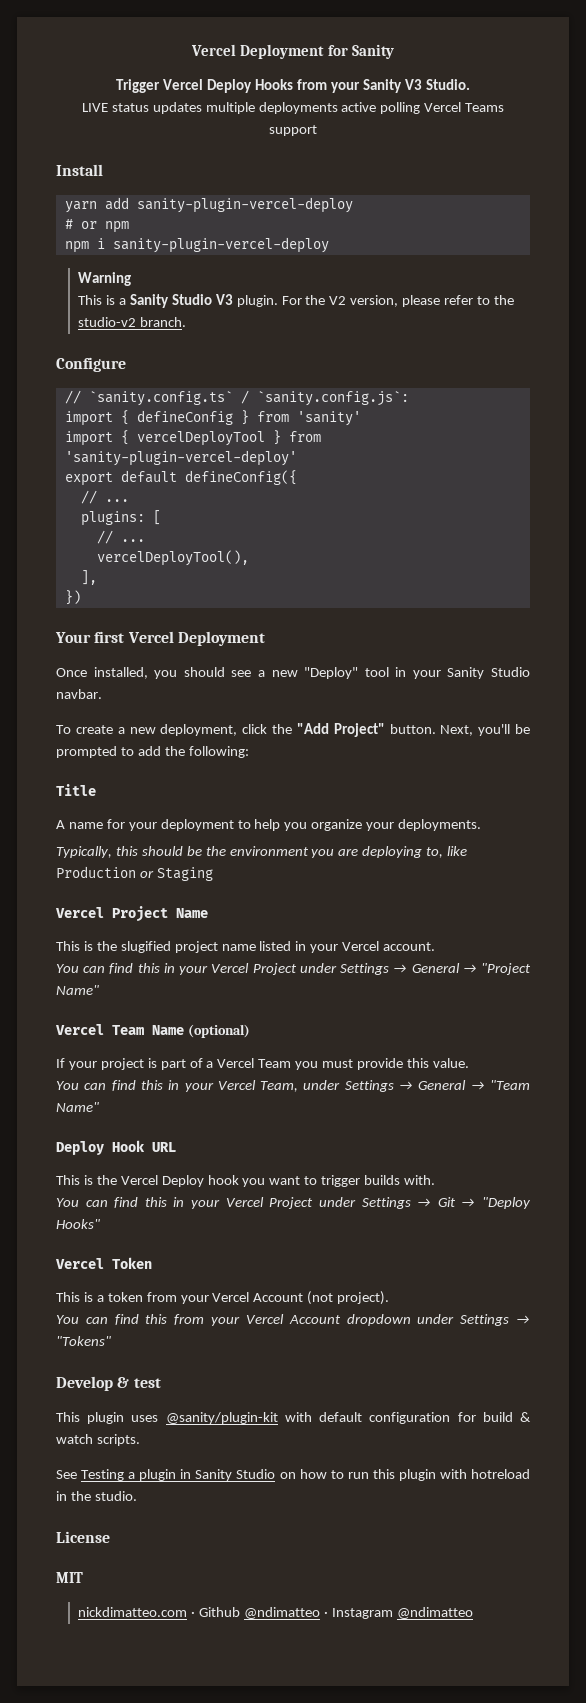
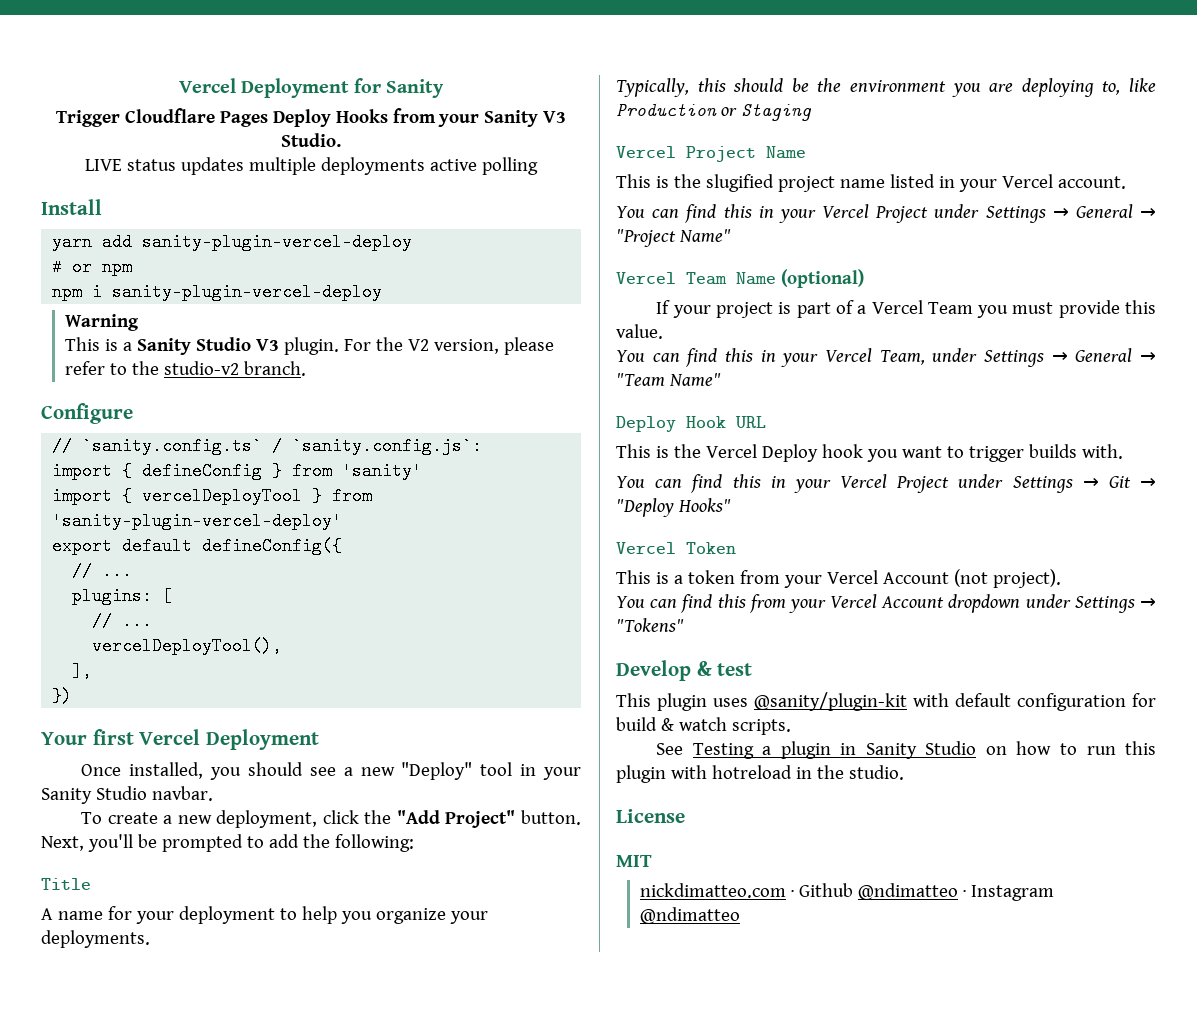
- Trigger Vercel Deploy Hooks from your Sanity V3 Studio.
+ Trigger Cloudflare Pages Deploy Hooks from your Sanity V3 Studio.
- LIVE status updates multiple deployments active polling Vercel Teams support
+ LIVE status updates multiple deployments active polling

